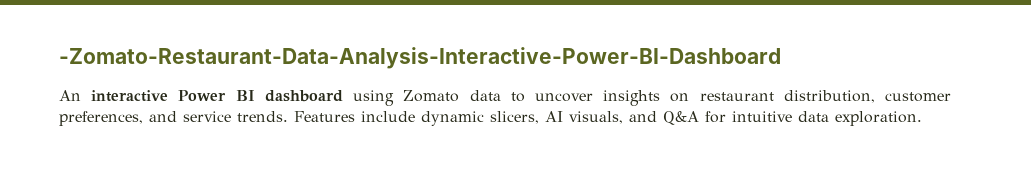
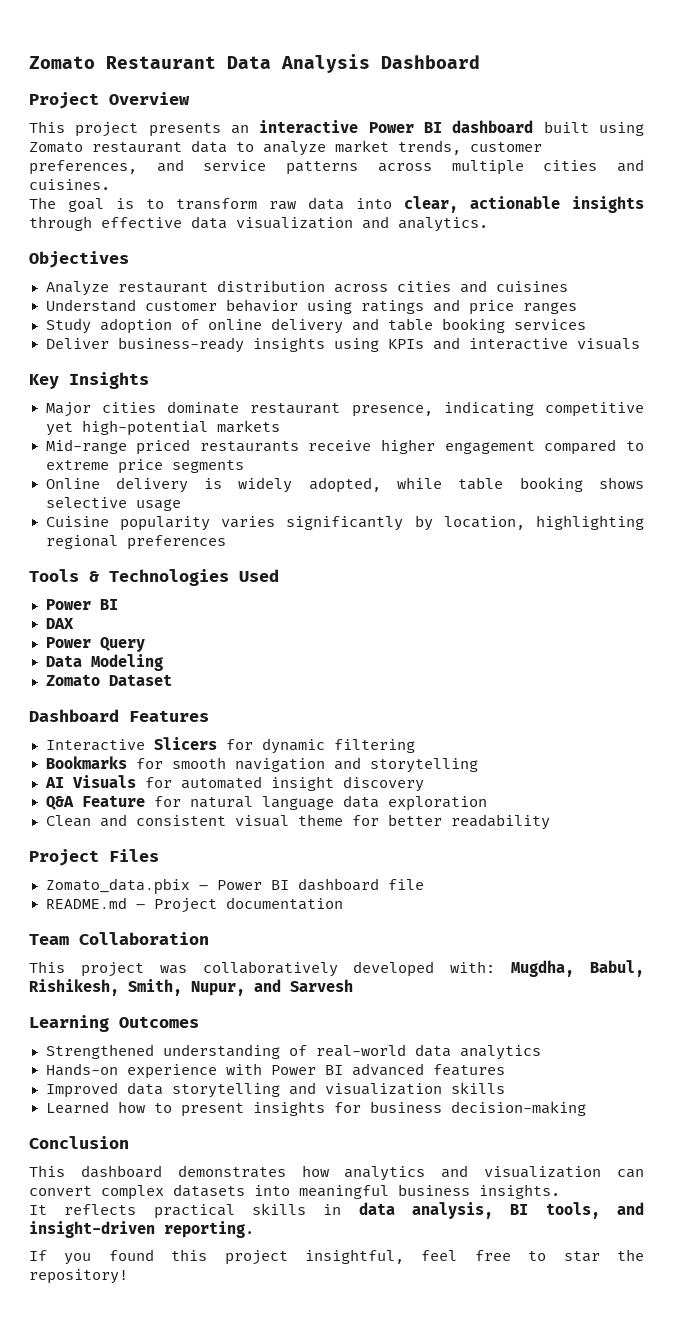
- -Zomato-Restaurant-Data-Analysis-Interactive-Power-BI-Dashboard
- An interactive Power BI dashboard using Zomato data to uncover insights on restaurant distribution, customer preferences, and service trends. Features include dynamic slicers, AI visuals, and Q&A for intuitive data exploration.
+ Zomato Restaurant Data Analysis Dashboard
+ Project Overview
+ This project presents an interactive Power BI dashboard built using Zomato restaurant data to analyze market trends, customer preferences, and service patterns across multiple cities and cuisines.
+ The goal is to transform raw data into clear, actionable insights through effective data visualization and analytics.
+ Objectives
+ Analyze restaurant distribution across cities and cuisines
+ Understand customer behavior using ratings and price ranges
+ Study adoption of online delivery and table booking services
+ Deliver business-ready insights using KPIs and interactive visuals
+ Key Insights
+ Major cities dominate restaurant presence, indicating competitive yet high-potential markets
+ Mid-range priced restaurants receive higher engagement compared to extreme price segments
+ Online delivery is widely adopted, while table booking shows selective usage
+ Cuisine popularity varies significantly by location, highlighting regional preferences
+ Tools & Technologies Used
+ Power BI
+ DAX
+ Power Query
+ Data Modeling
+ Zomato Dataset
+ Dashboard Features
+ Interactive Slicers for dynamic filtering
+ Bookmarks for smooth navigation and storytelling
+ AI Visuals for automated insight discovery
+ Q&A Feature for natural language data exploration
+ Clean and consistent visual theme for better readability
+ Project Files
+ Zomato_data.pbix – Power BI dashboard file
+ README.md – Project documentation
+ Team Collaboration
+ This project was collaboratively developed with: Mugdha, Babul, Rishikesh, Smith, Nupur, and Sarvesh
+ Learning Outcomes
+ Strengthened understanding of real-world data analytics
+ Hands-on experience with Power BI advanced features
+ Improved data storytelling and visualization skills
+ Learned how to present insights for business decision-making
+ Conclusion
+ This dashboard demonstrates how analytics and visualization can convert complex datasets into meaningful business insights.
+ It reflects practical skills in data analysis, BI tools, and insight-driven reporting.
+ If you found this project insightful, feel free to star the repository!

